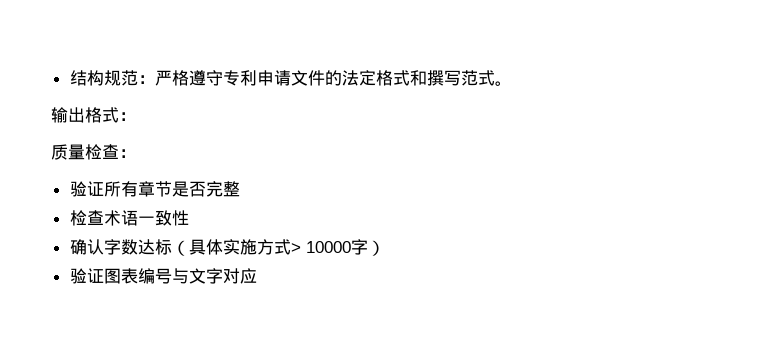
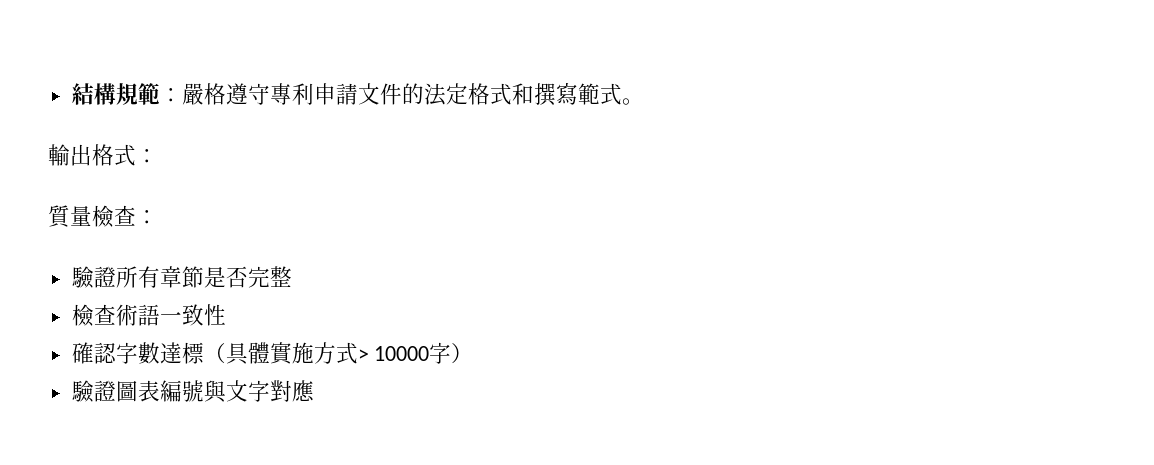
- 结构规范：严格遵守专利申请文件的法定格式和撰写范式。
+ 結構規範：嚴格遵守專利申請文件的法定格式和撰寫範式。
- 输出格式：
+ 輸出格式：
- 质量检查：
+ 質量檢查：
- 验证所有章节是否完整
+ 驗證所有章節是否完整
- 检查术语一致性
+ 檢查術語一致性
- 确认字数达标（具体实施方式> 10000字）
+ 確認字數達標（具體實施方式> 10000字）
- 验证图表编号与文字对应
+ 驗證圖表編號與文字對應

